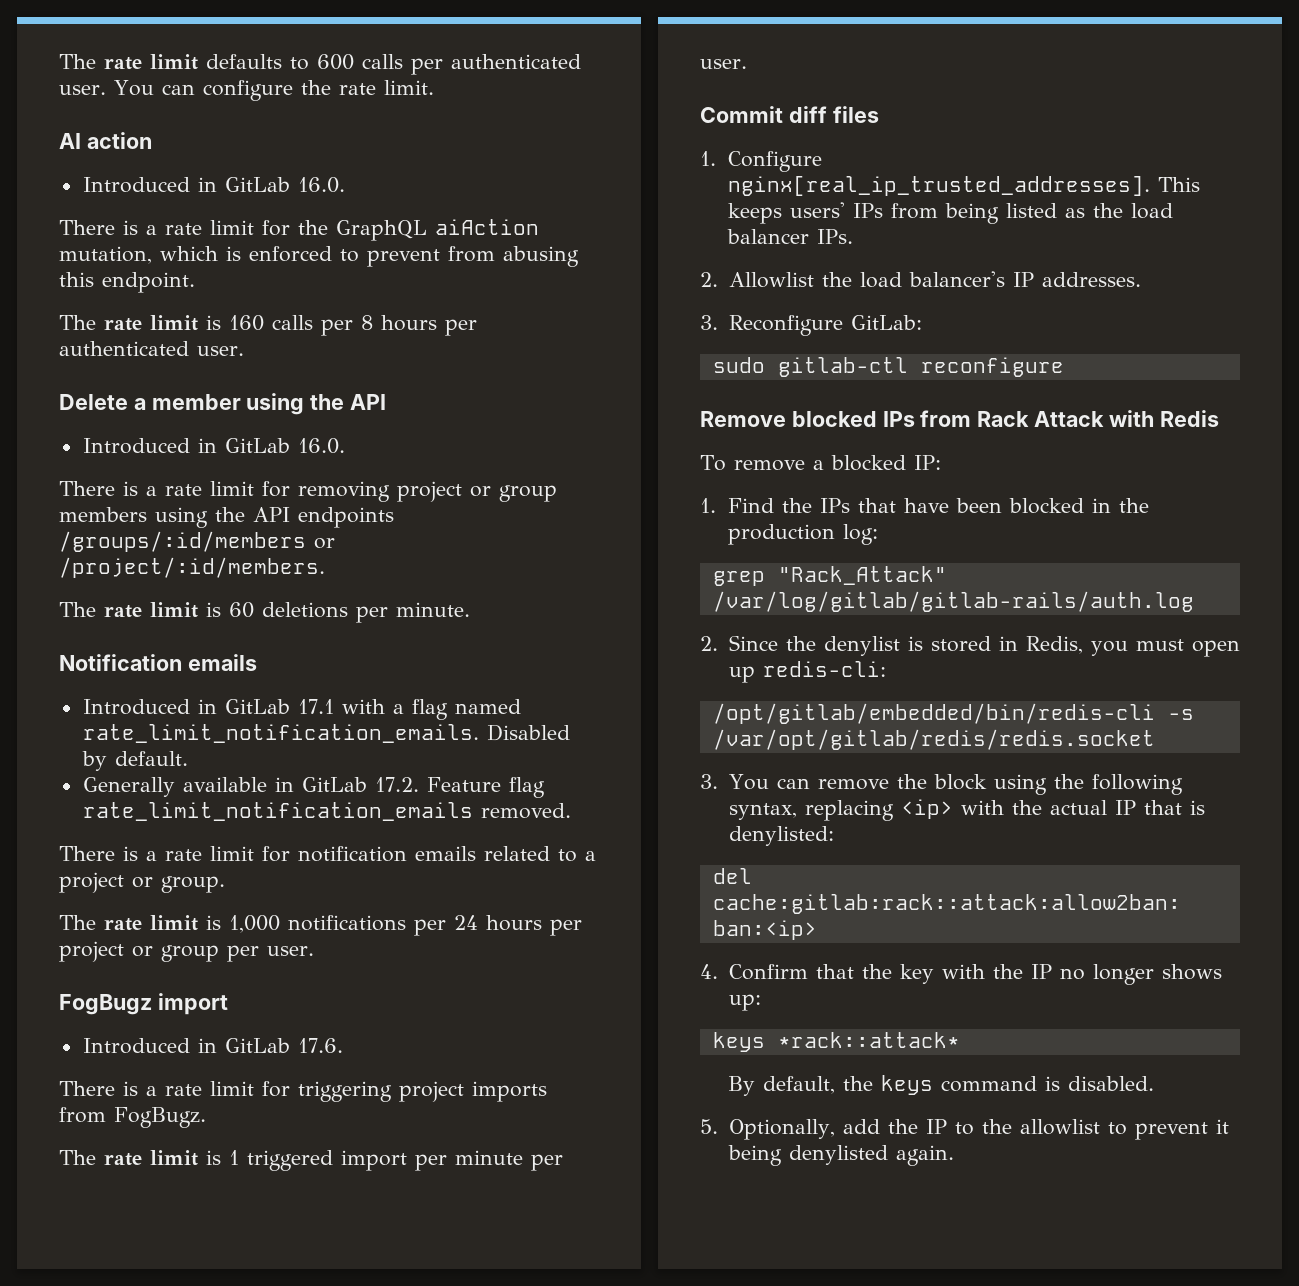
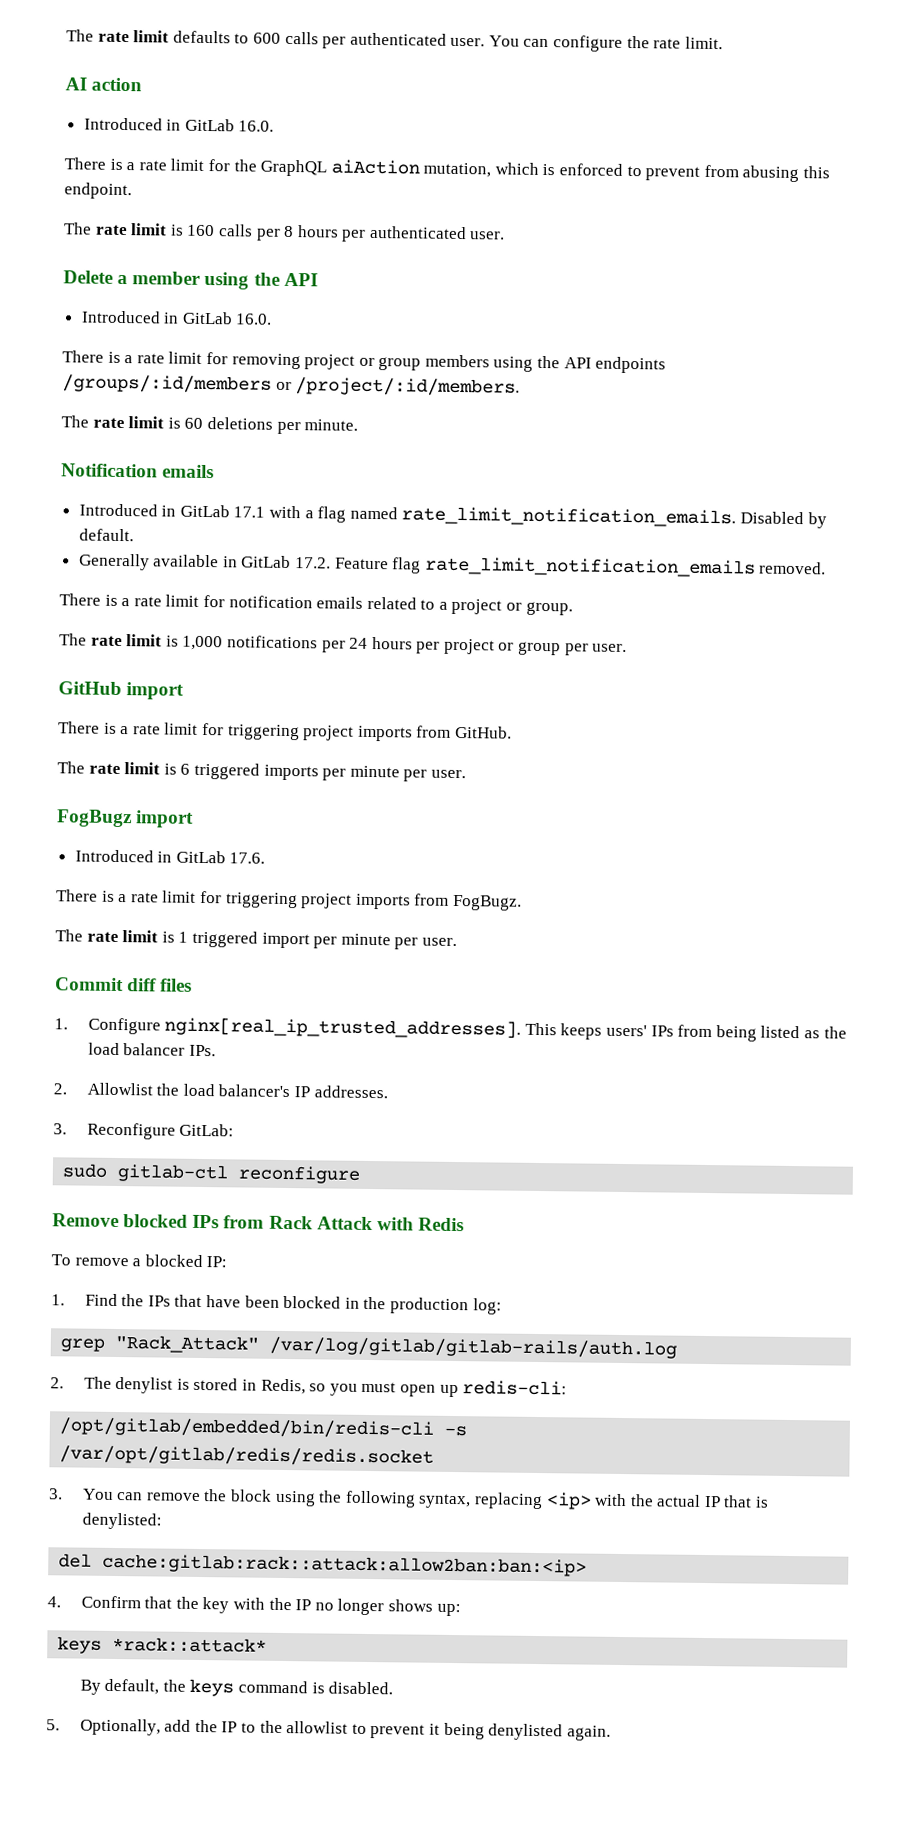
+ GitHub import
+ There is a rate limit for triggering project imports from GitHub.
+ The rate limit is 6 triggered imports per minute per user.
- 2. Since the denylist is stored in Redis, you must open up redis-cli:
+ 2. The denylist is stored in Redis, so you must open up redis-cli:

